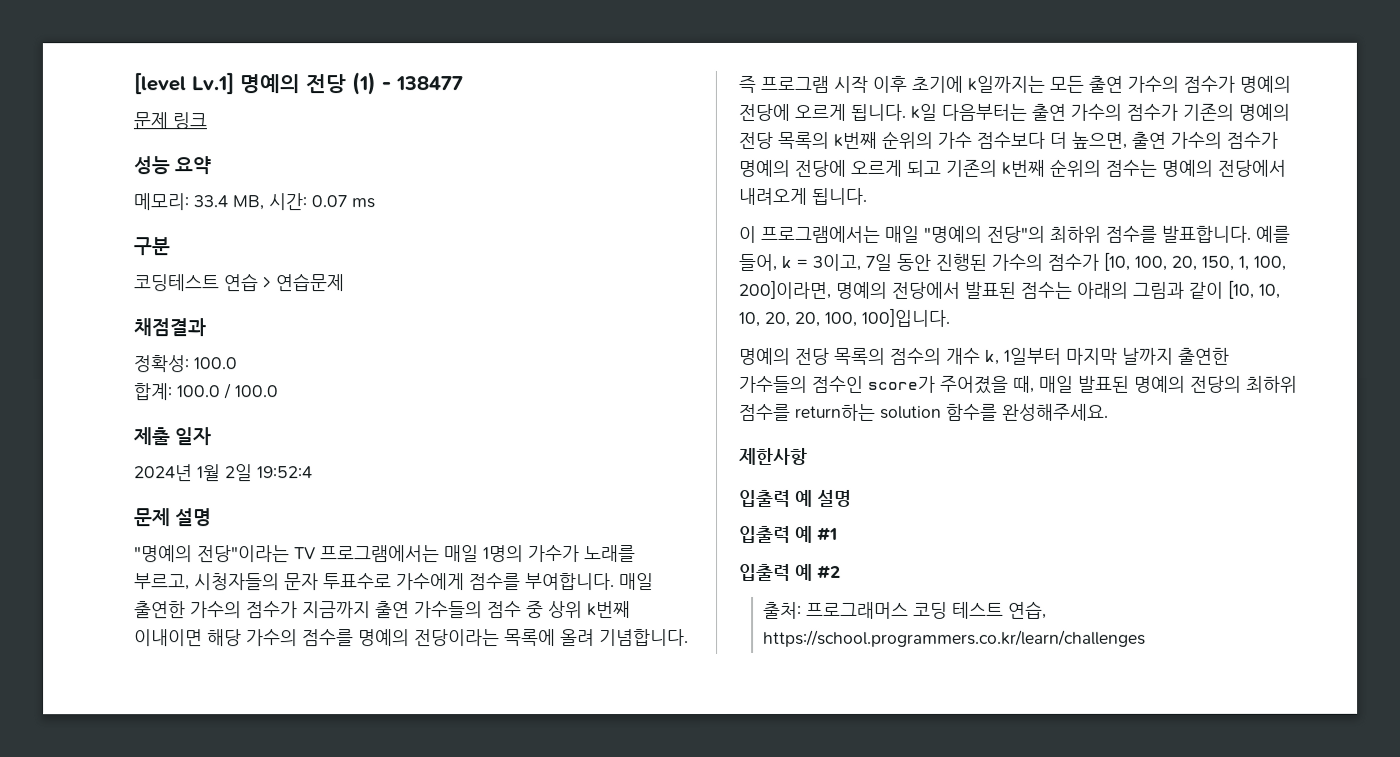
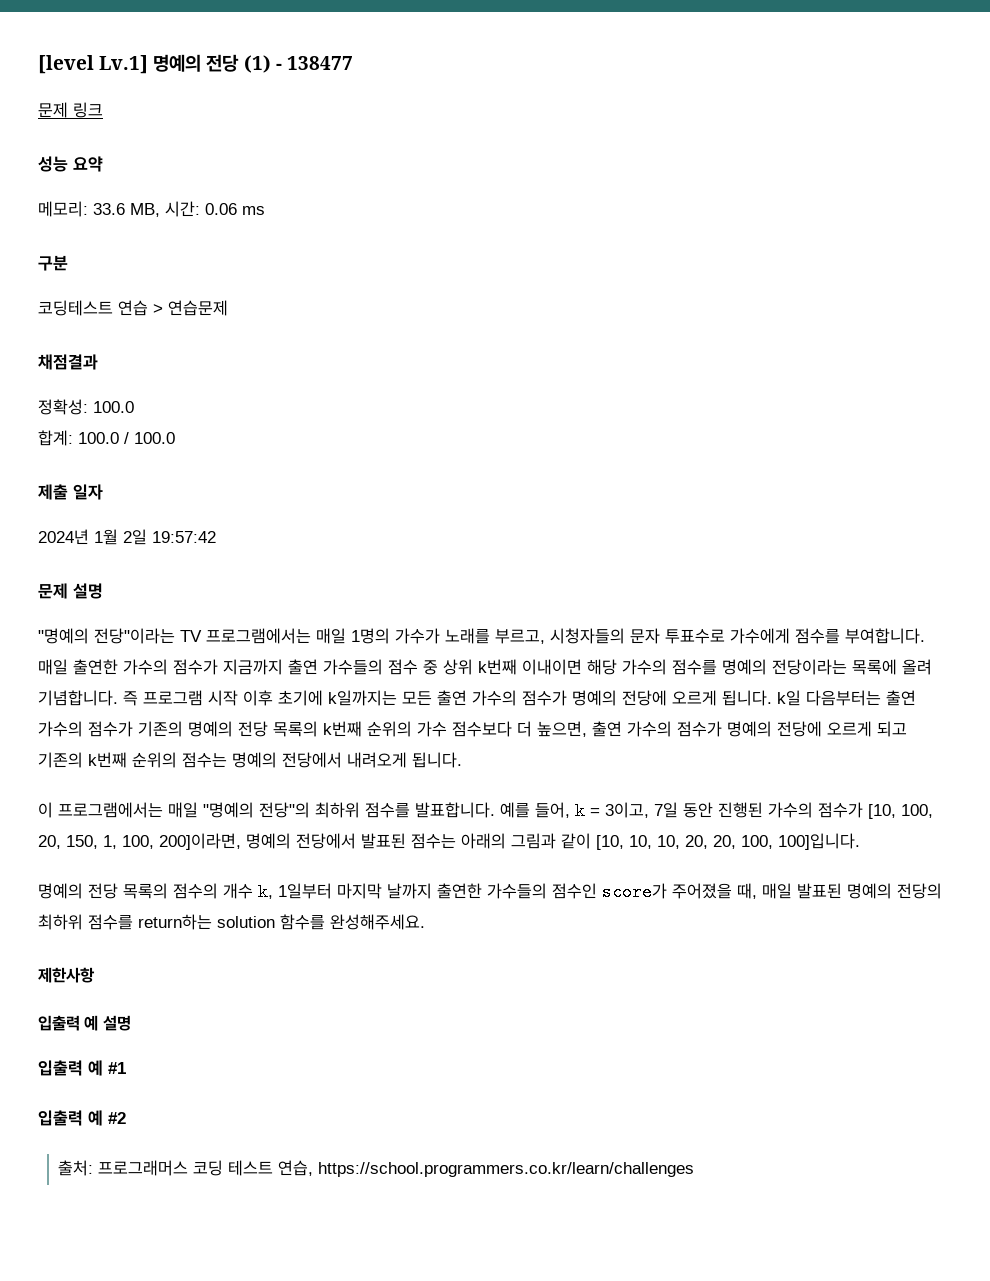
- 메모리: 33.4 MB, 시간: 0.07 ms
+ 메모리: 33.6 MB, 시간: 0.06 ms
- 2024년 1월 2일 19:52:4
+ 2024년 1월 2일 19:57:42

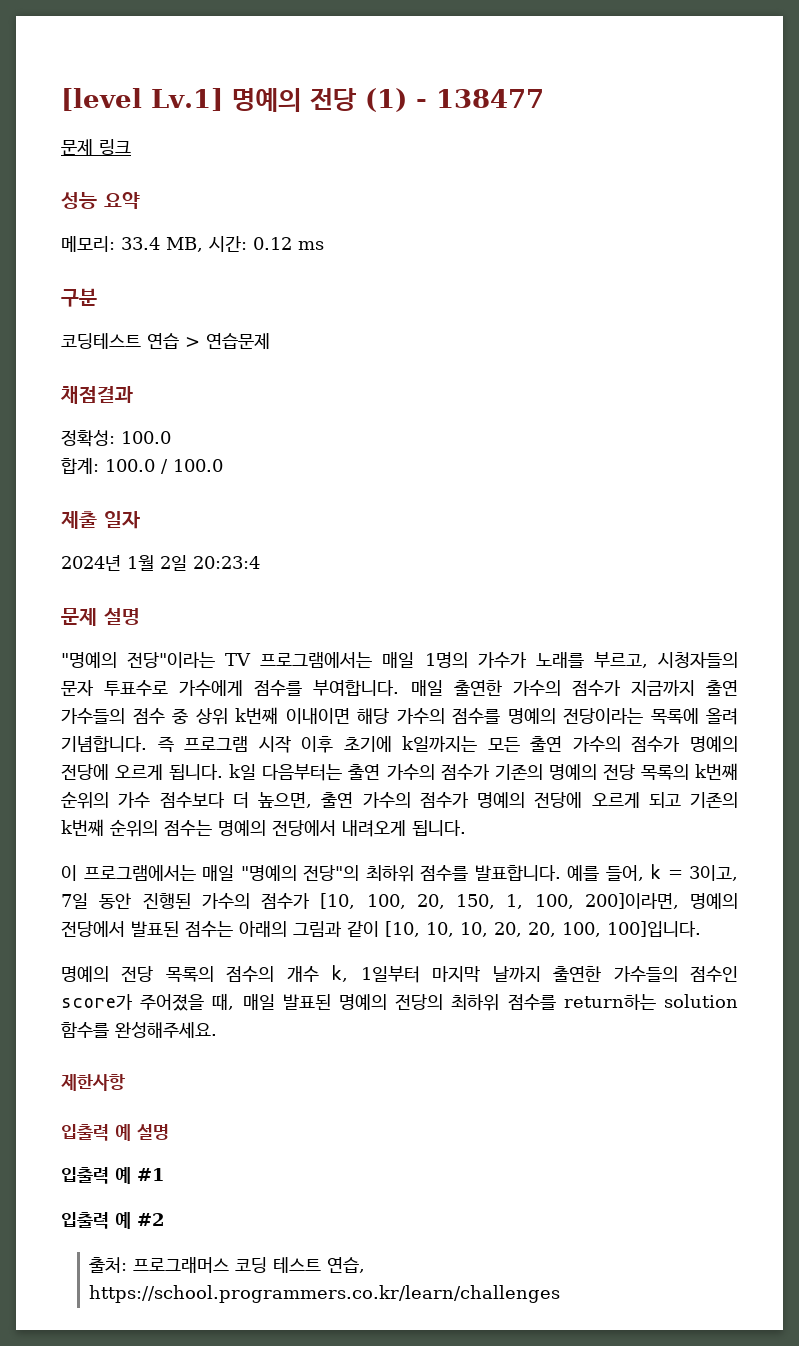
- 메모리: 33.6 MB, 시간: 0.06 ms
+ 메모리: 33.4 MB, 시간: 0.12 ms
- 2024년 1월 2일 19:57:42
+ 2024년 1월 2일 20:23:4

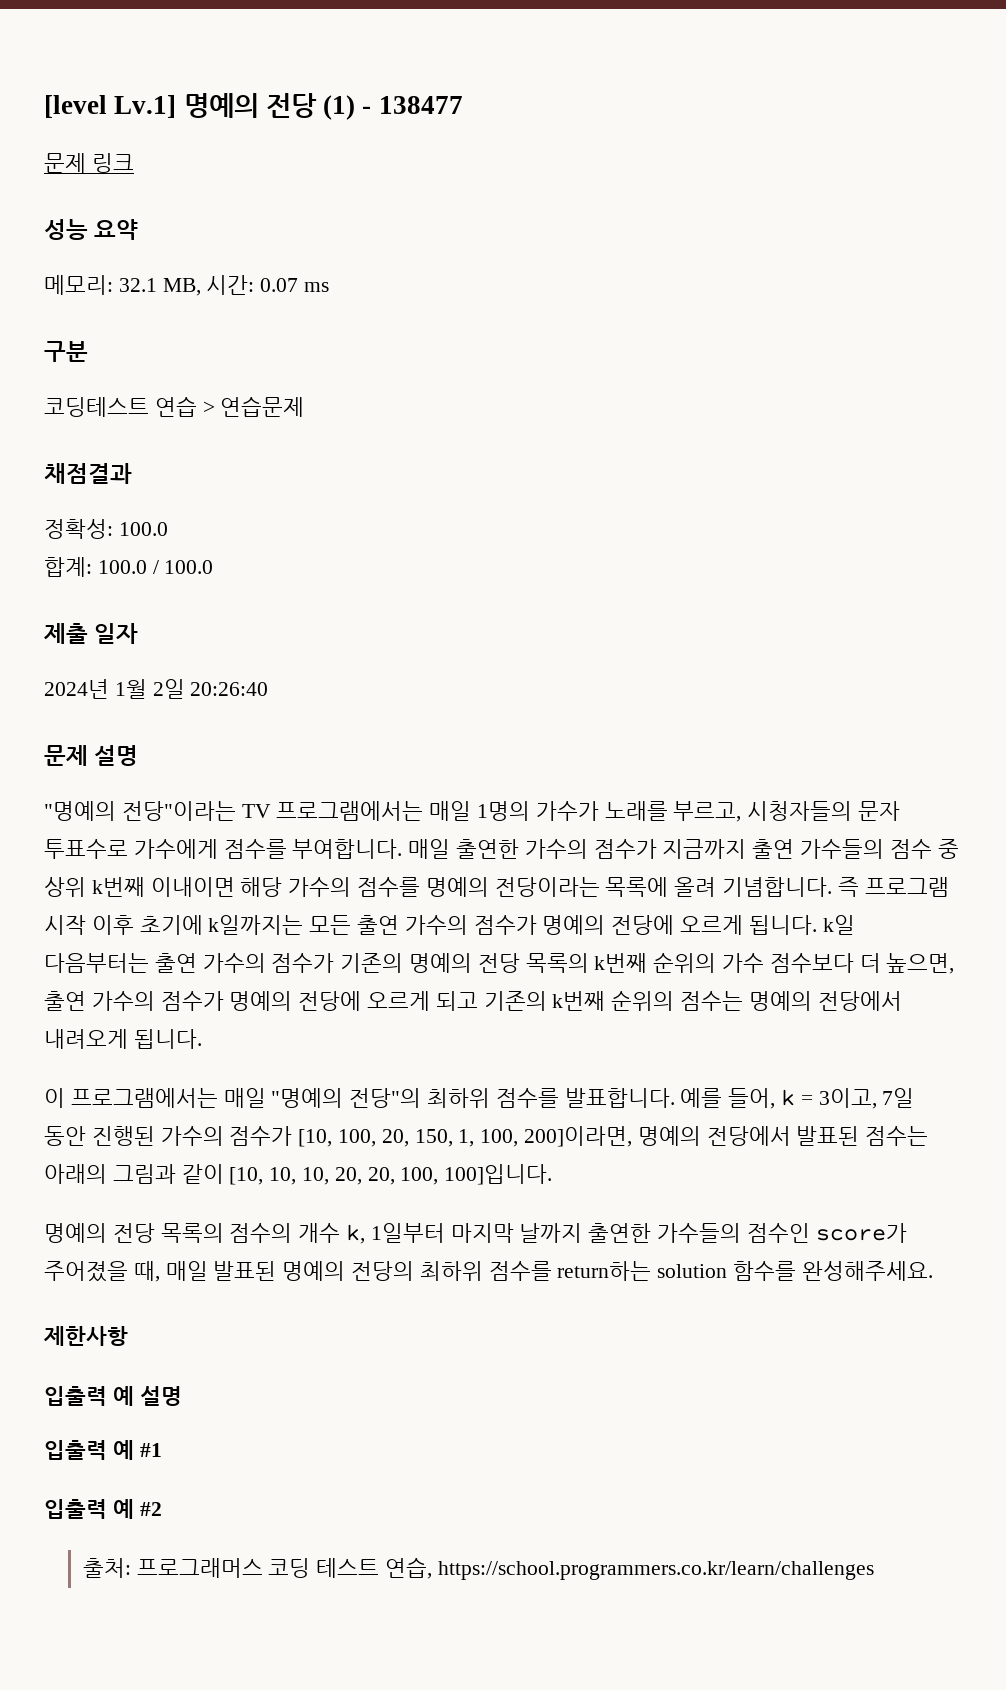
- 메모리: 33.4 MB, 시간: 0.12 ms
+ 메모리: 32.1 MB, 시간: 0.07 ms
- 2024년 1월 2일 20:23:4
+ 2024년 1월 2일 20:26:40

